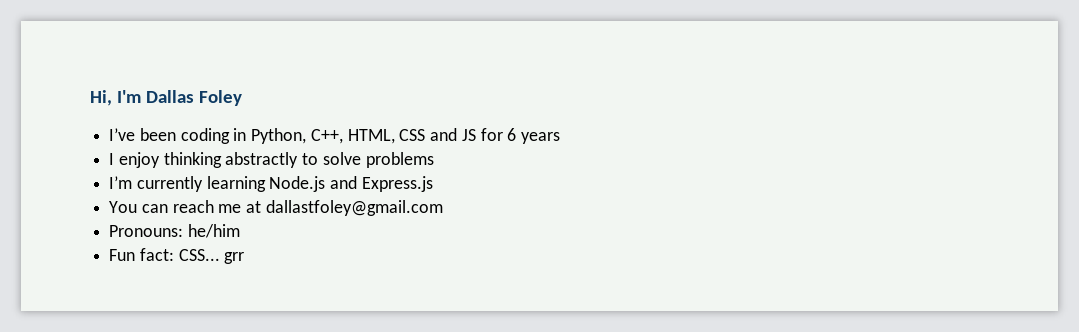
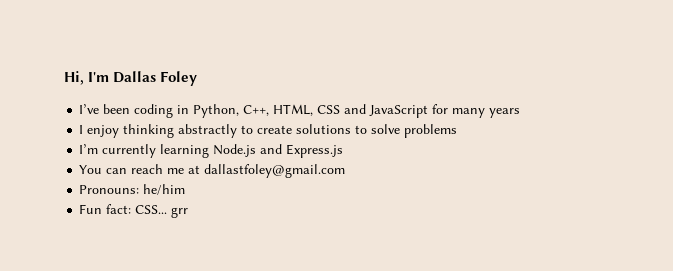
- I’ve been coding in Python, C++, HTML, CSS and JS for 6 years
+ I’ve been coding in Python, C++, HTML, CSS and JavaScript for many years
- I enjoy thinking abstractly to solve problems
+ I enjoy thinking abstractly to create solutions to solve problems

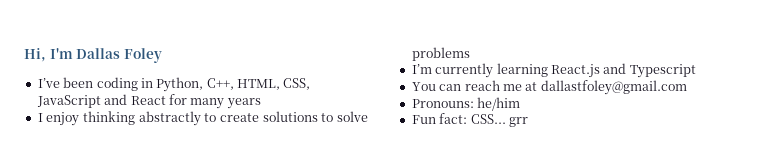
- I’ve been coding in Python, C++, HTML, CSS and JavaScript for many years
+ I’ve been coding in Python, C++, HTML, CSS, JavaScript and React for many years
- I’m currently learning Node.js and Express.js
+ I’m currently learning React.js and Typescript

